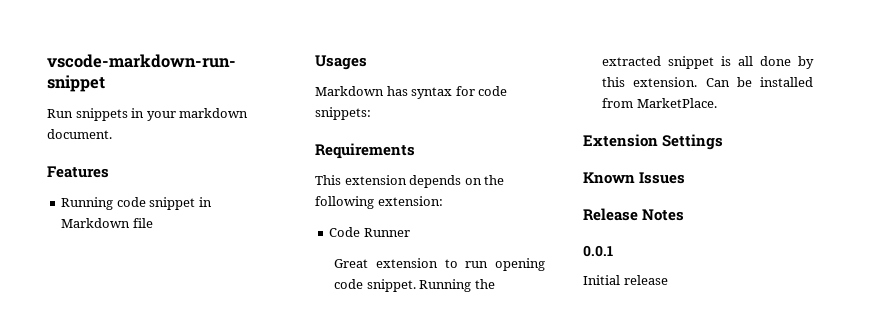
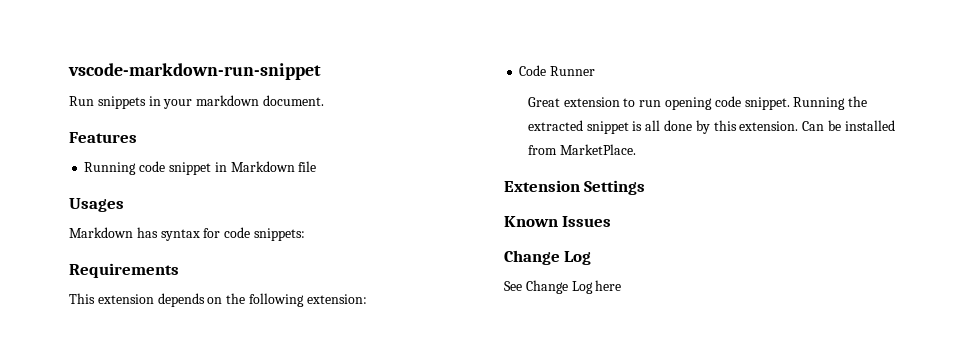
  Known Issues
- Release Notes
- 0.0.1
- Initial release
+ Change Log
+ See Change Log here

